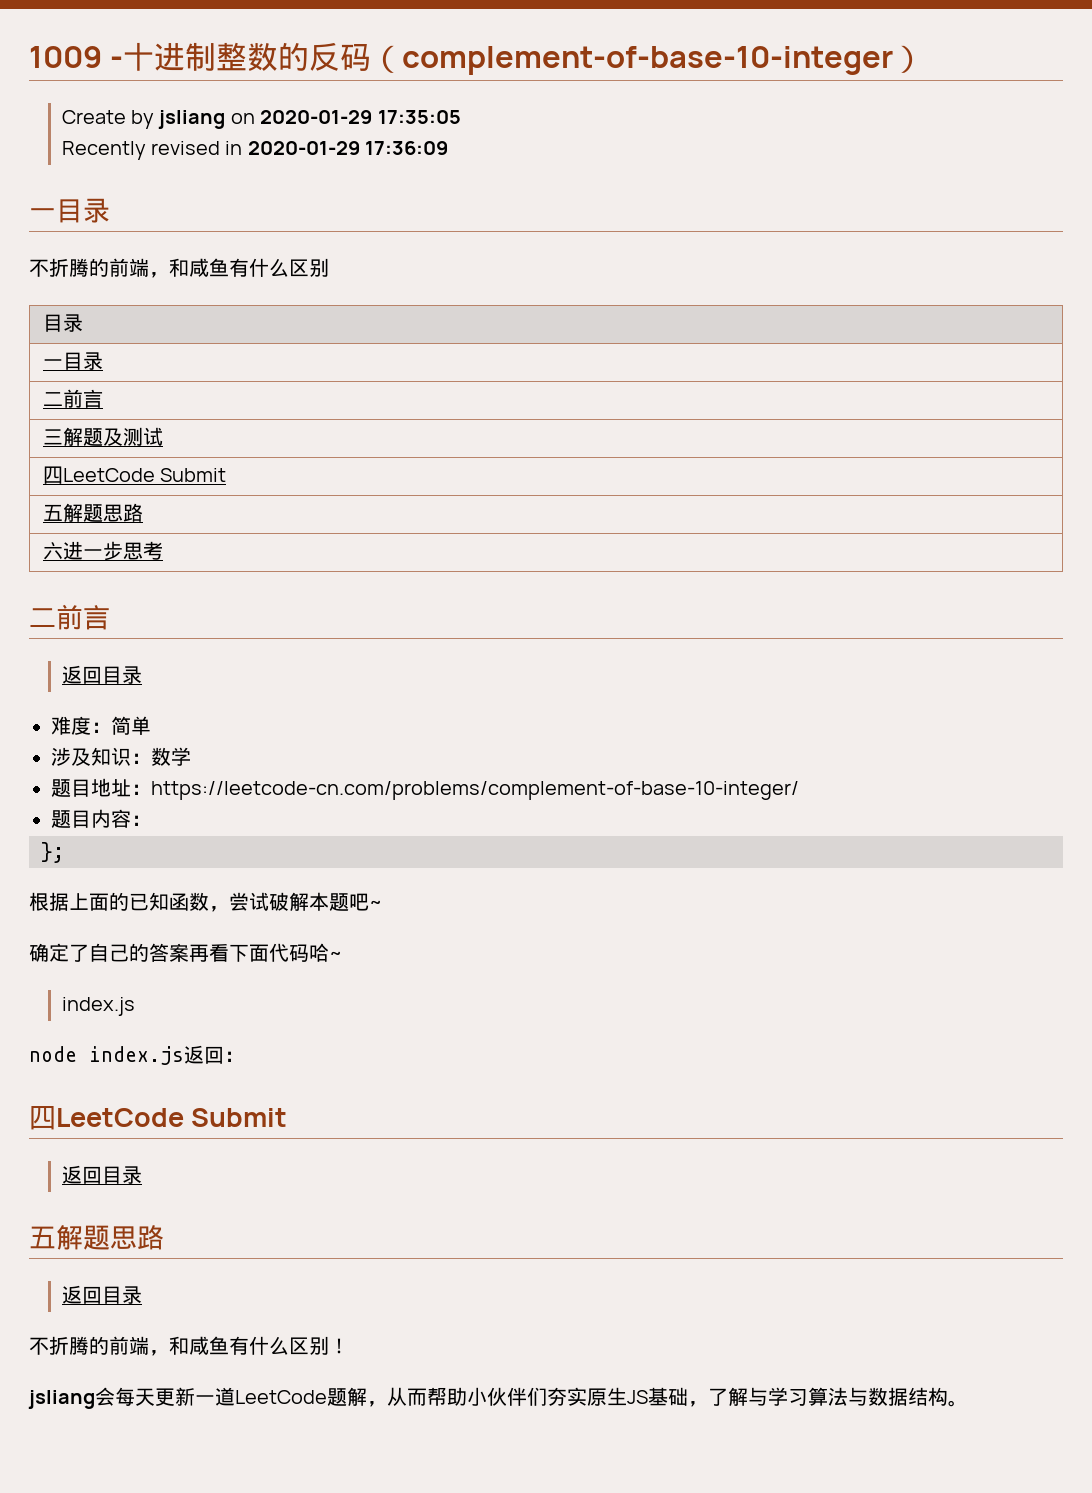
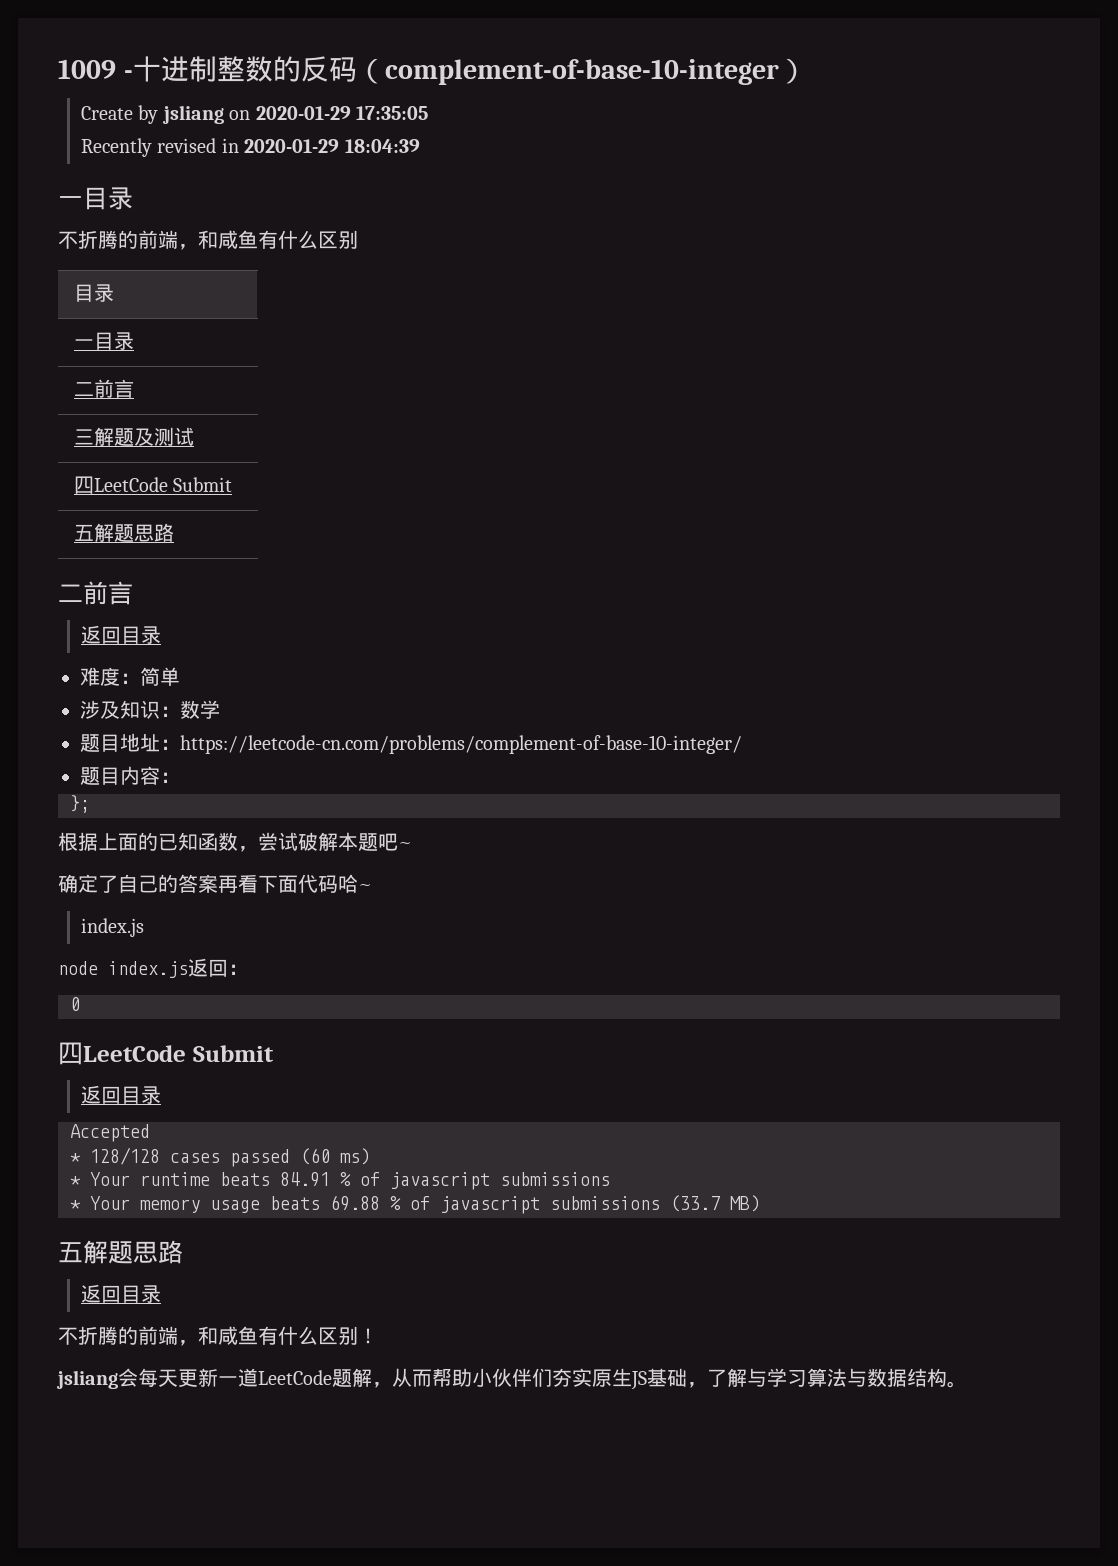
- Recently revised in 2020-01-29 17:36:09
+ Recently revised in 2020-01-29 18:04:39
- 六进一步思考
+ 0
+ Accepted
+ * 128/128 cases passed (60 ms)
+ * Your runtime beats 84.91 % of javascript submissions
+ * Your memory usage beats 69.88 % of javascript submissions (33.7 MB)

